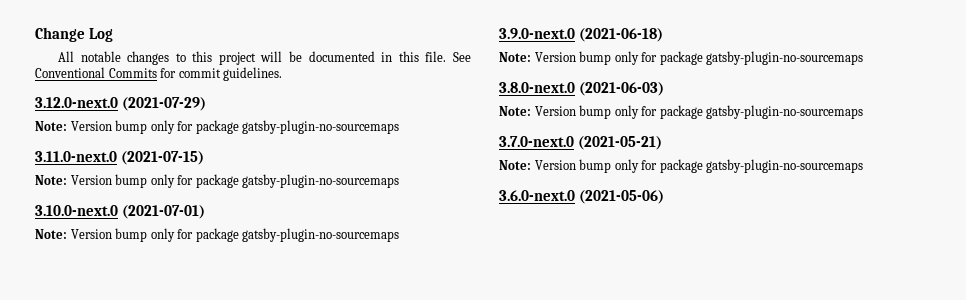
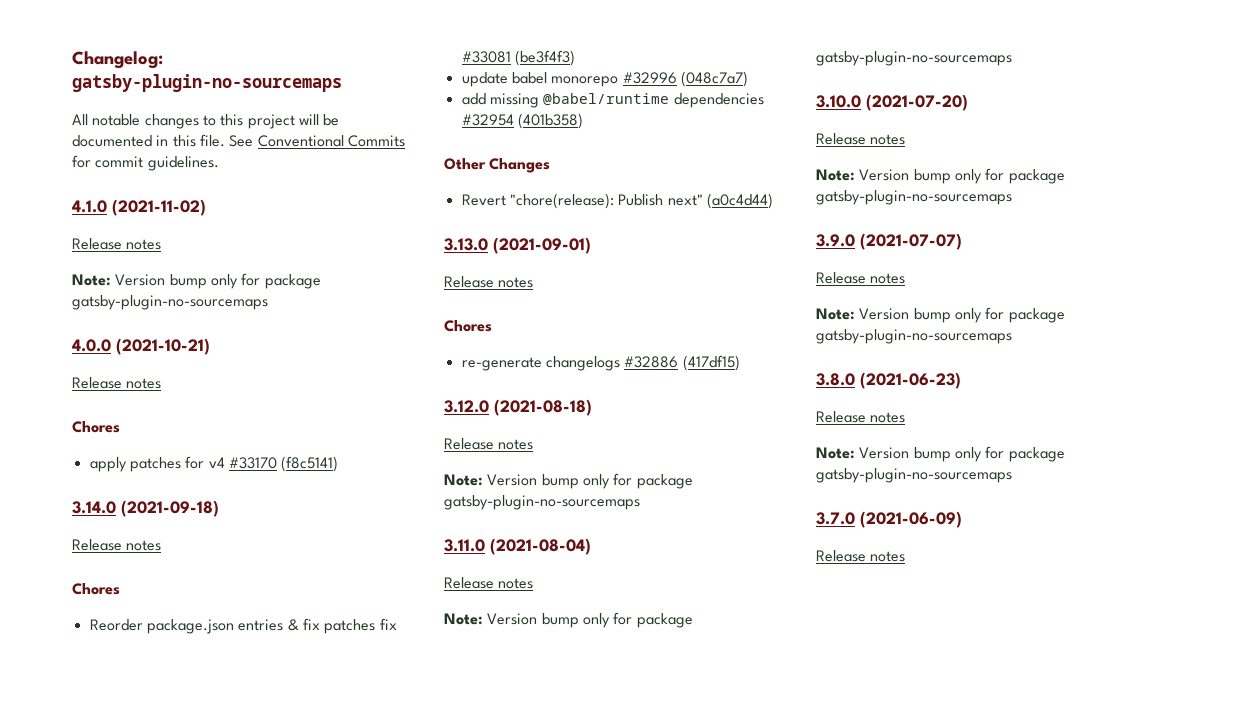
- Change Log
+ Changelog: gatsby-plugin-no-sourcemaps
- 3.12.0-next.0 (2021-07-29)
+ 4.1.0 (2021-11-02)
+ Release notes
  Note: Version bump only for package gatsby-plugin-no-sourcemaps
- 3.11.0-next.0 (2021-07-15)
+ 4.0.0 (2021-10-21)
+ Release notes
+ Chores
+ apply patches for v4 #33170 (f8c5141)
+ 3.14.0 (2021-09-18)
+ Release notes
+ Chores
+ Reorder package.json entries & fix patches fix #33081 (be3f4f3)
+ update babel monorepo #32996 (048c7a7)
+ add missing @babel/runtime dependencies #32954 (401b358)
+ Other Changes
+ Revert "chore(release): Publish next" (a0c4d44)
+ 3.13.0 (2021-09-01)
+ Release notes
+ Chores
+ re-generate changelogs #32886 (417df15)
+ 3.12.0 (2021-08-18)
+ Release notes
  Note: Version bump only for package gatsby-plugin-no-sourcemaps
- 3.10.0-next.0 (2021-07-01)
+ 3.11.0 (2021-08-04)
+ Release notes
  Note: Version bump only for package gatsby-plugin-no-sourcemaps
- 3.9.0-next.0 (2021-06-18)
+ 3.10.0 (2021-07-20)
+ Release notes
  Note: Version bump only for package gatsby-plugin-no-sourcemaps
- 3.8.0-next.0 (2021-06-03)
+ 3.9.0 (2021-07-07)
+ Release notes
  Note: Version bump only for package gatsby-plugin-no-sourcemaps
- 3.7.0-next.0 (2021-05-21)
+ 3.8.0 (2021-06-23)
+ Release notes
  Note: Version bump only for package gatsby-plugin-no-sourcemaps
- 3.6.0-next.0 (2021-05-06)
+ 3.7.0 (2021-06-09)
+ Release notes

